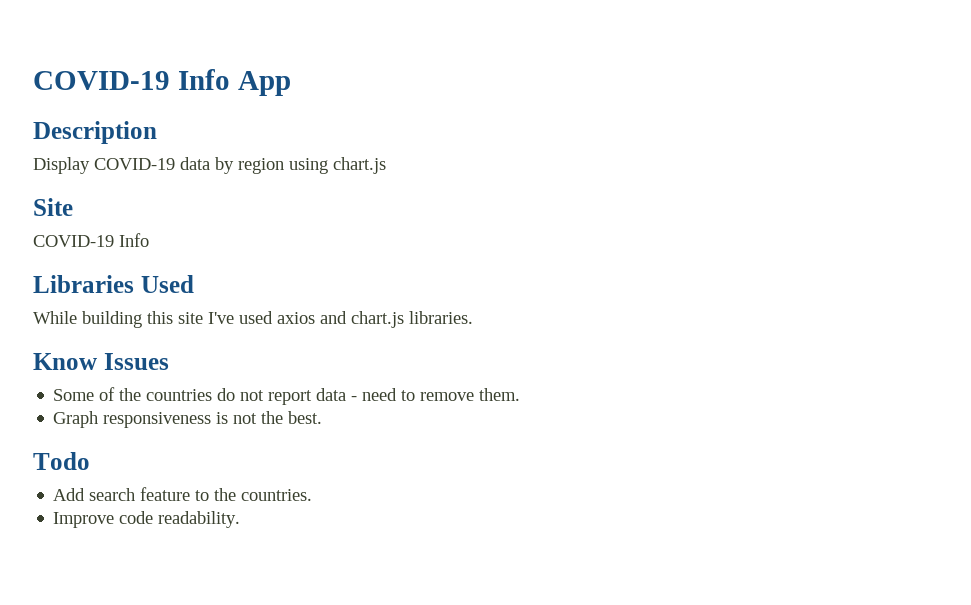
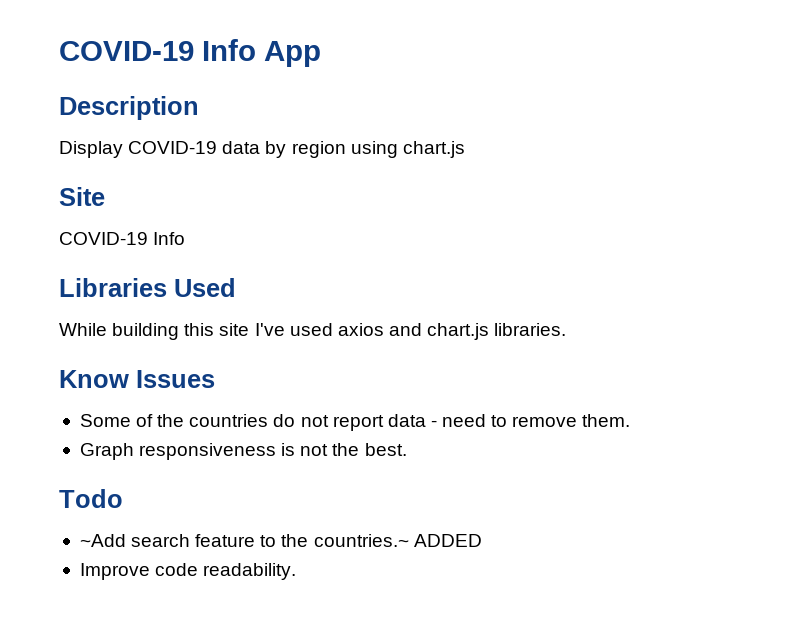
- Add search feature to the countries.
+ ~Add search feature to the countries.~ ADDED

